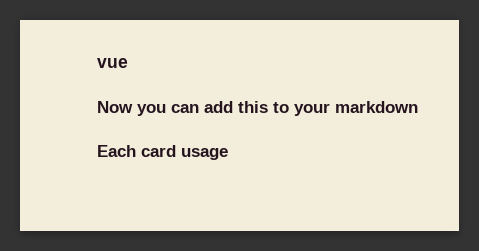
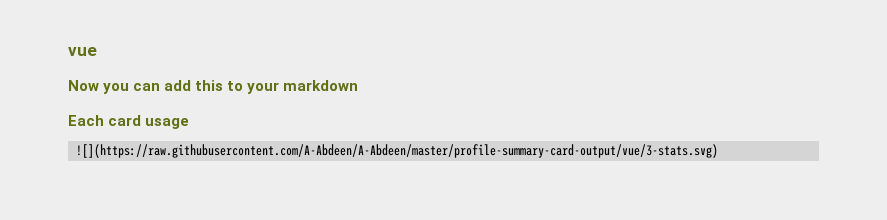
+ ![](https://raw.githubusercontent.com/A-Abdeen/A-Abdeen/master/profile-summary-card-output/vue/3-stats.svg)

